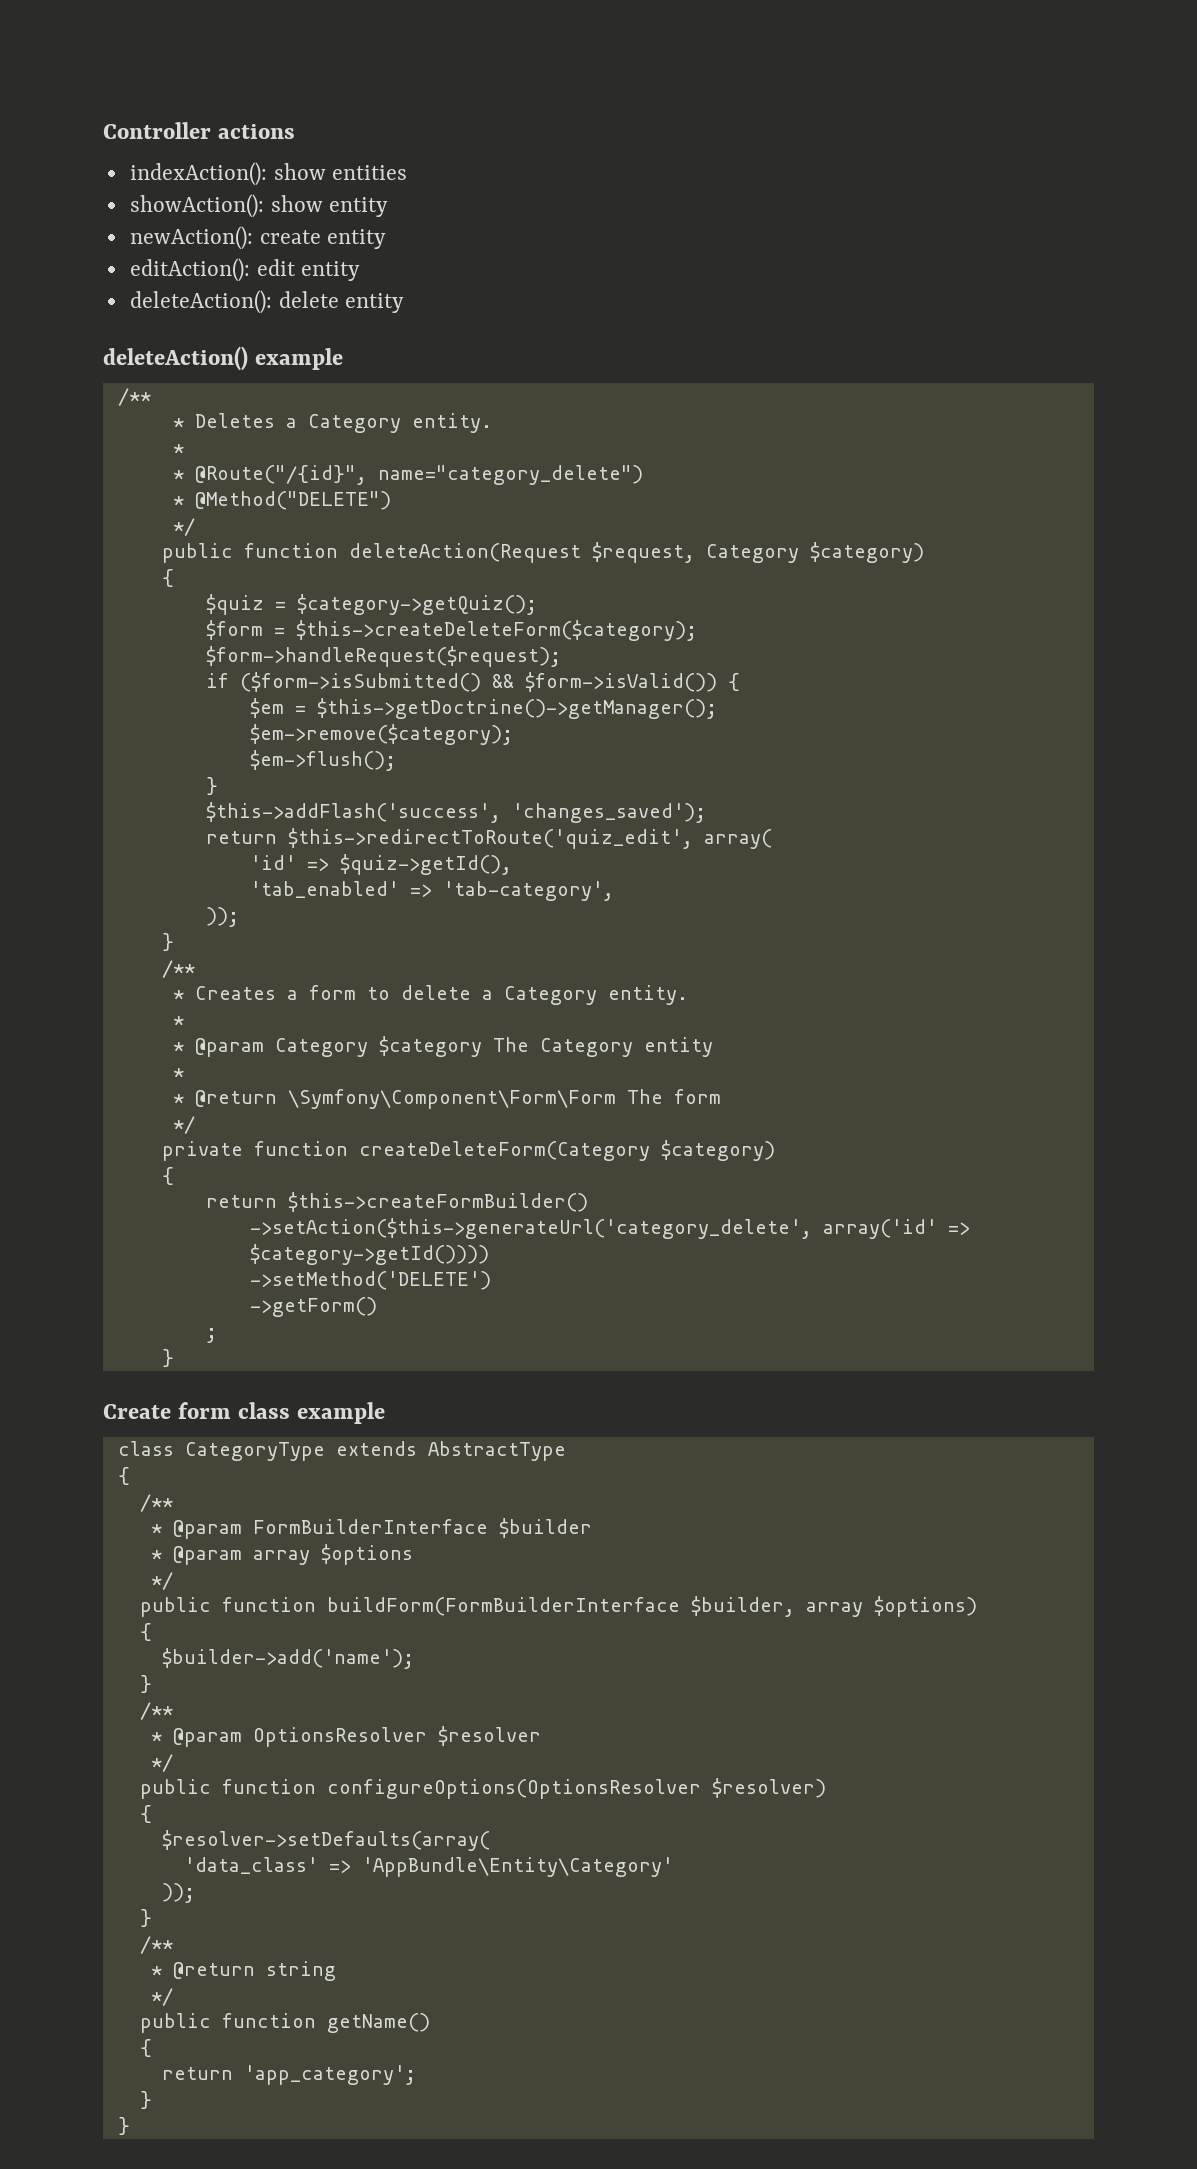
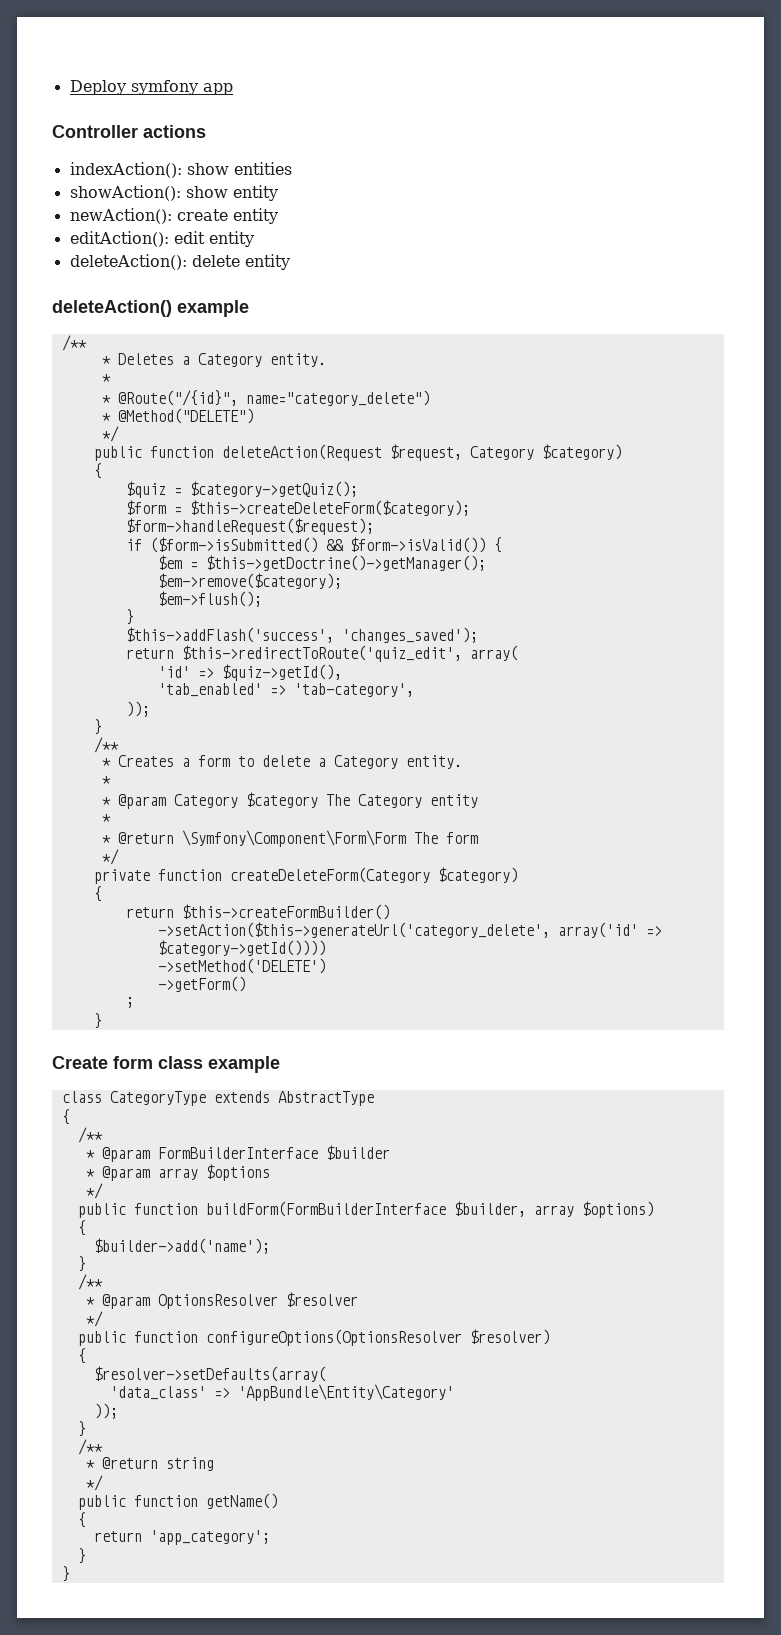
+ Deploy symfony app

